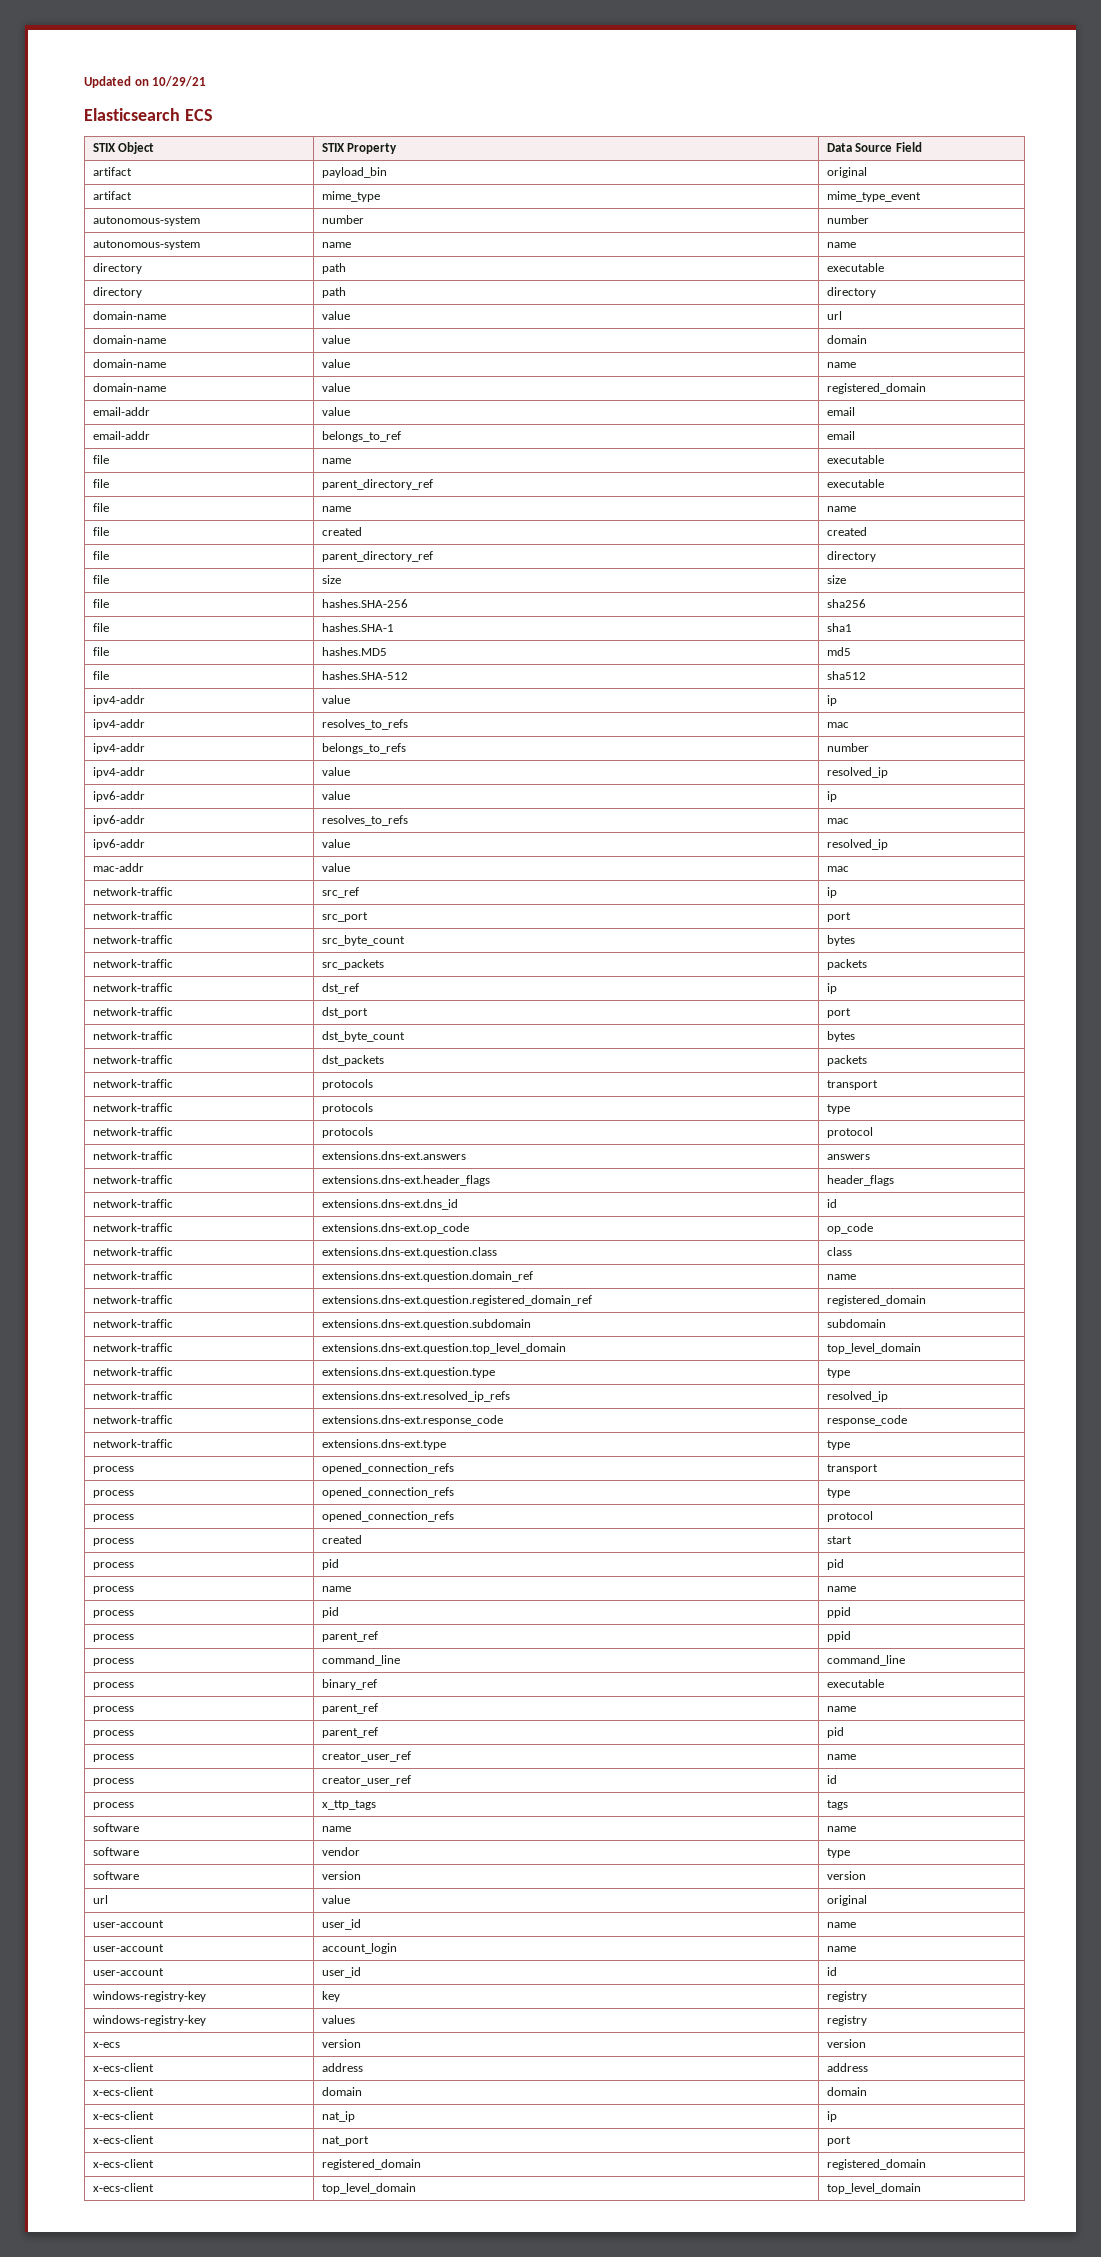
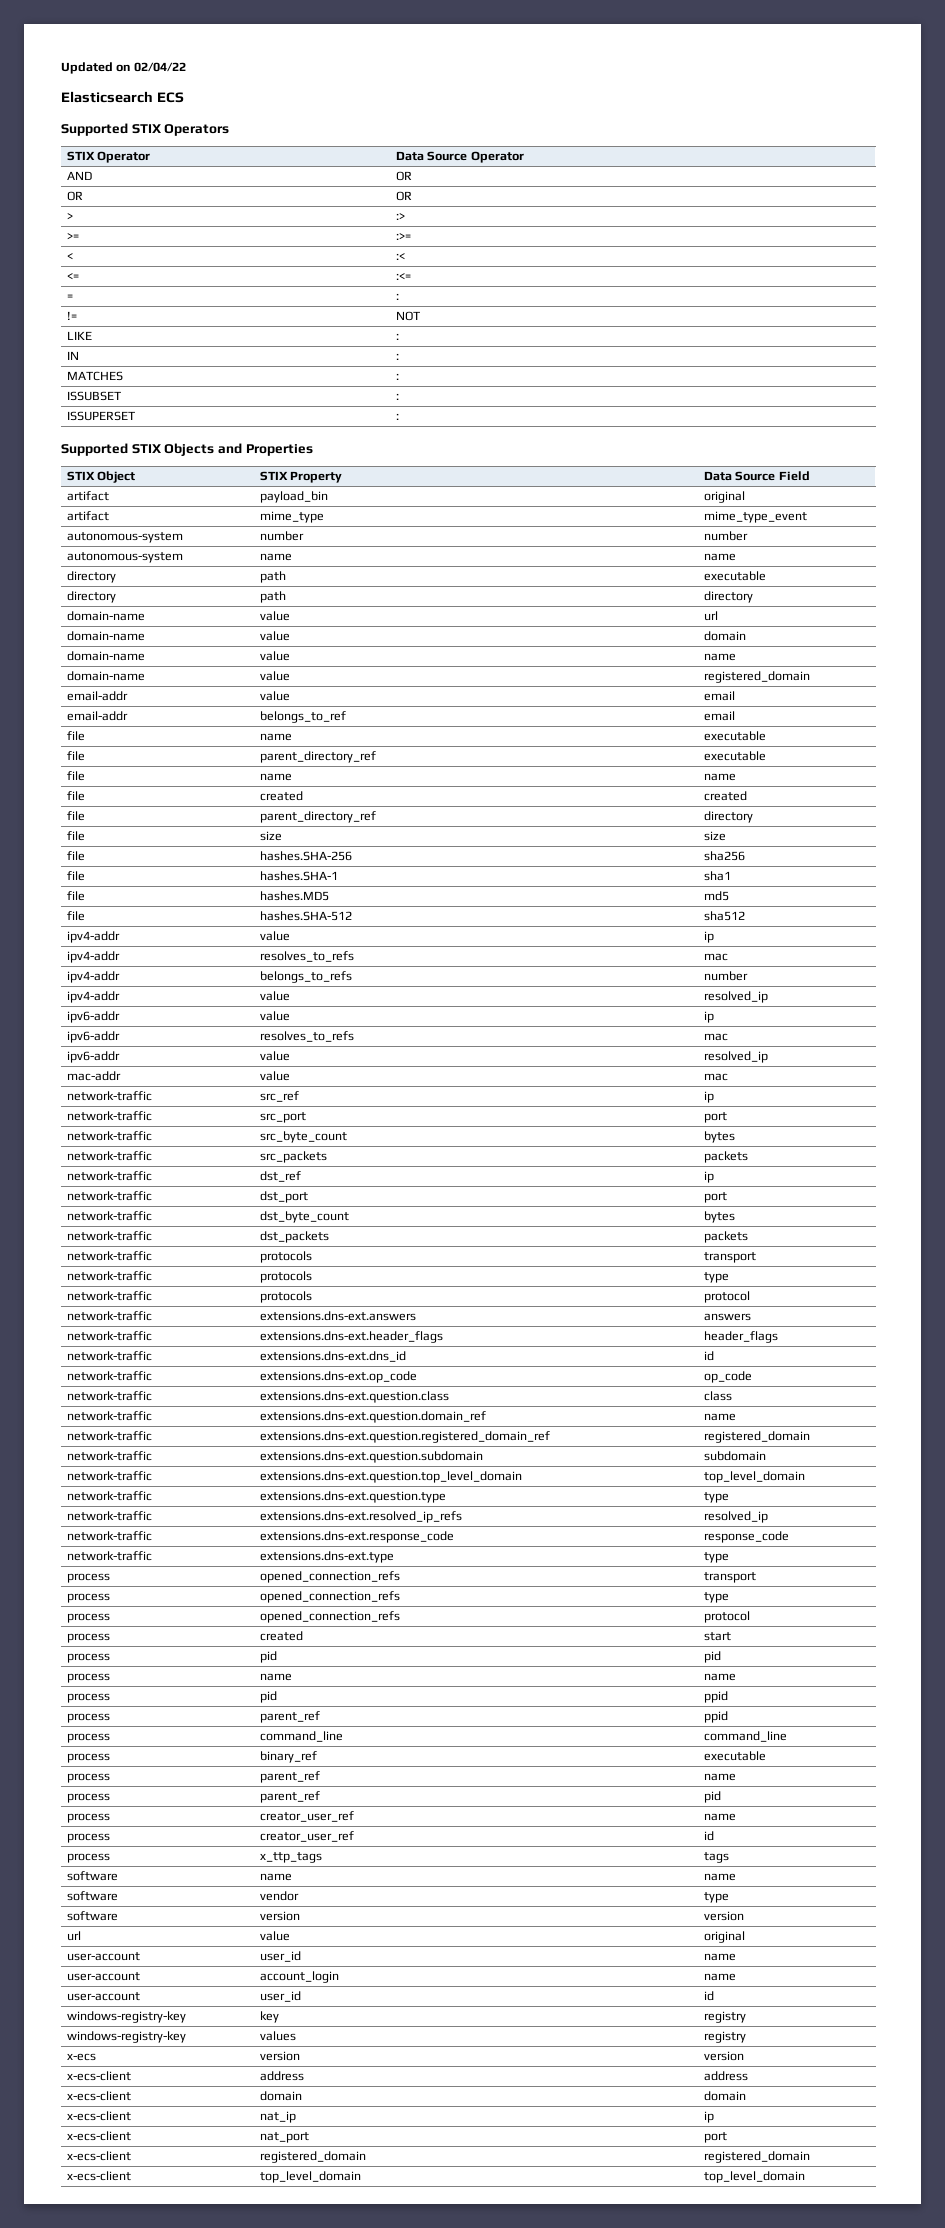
- Updated on 10/29/21
+ Updated on 02/04/22
+ Supported STIX Operators
+ STIX Operator | Data Source Operator
+ AND | OR
+ OR | OR
+ > | :>
+ >= | :>=
+ < | :<
+ <= | :<=
+ = | :
+ != | NOT
+ LIKE | :
+ IN | :
+ MATCHES | :
+ ISSUBSET | :
+ ISSUPERSET | :
+ Supported STIX Objects and Properties

